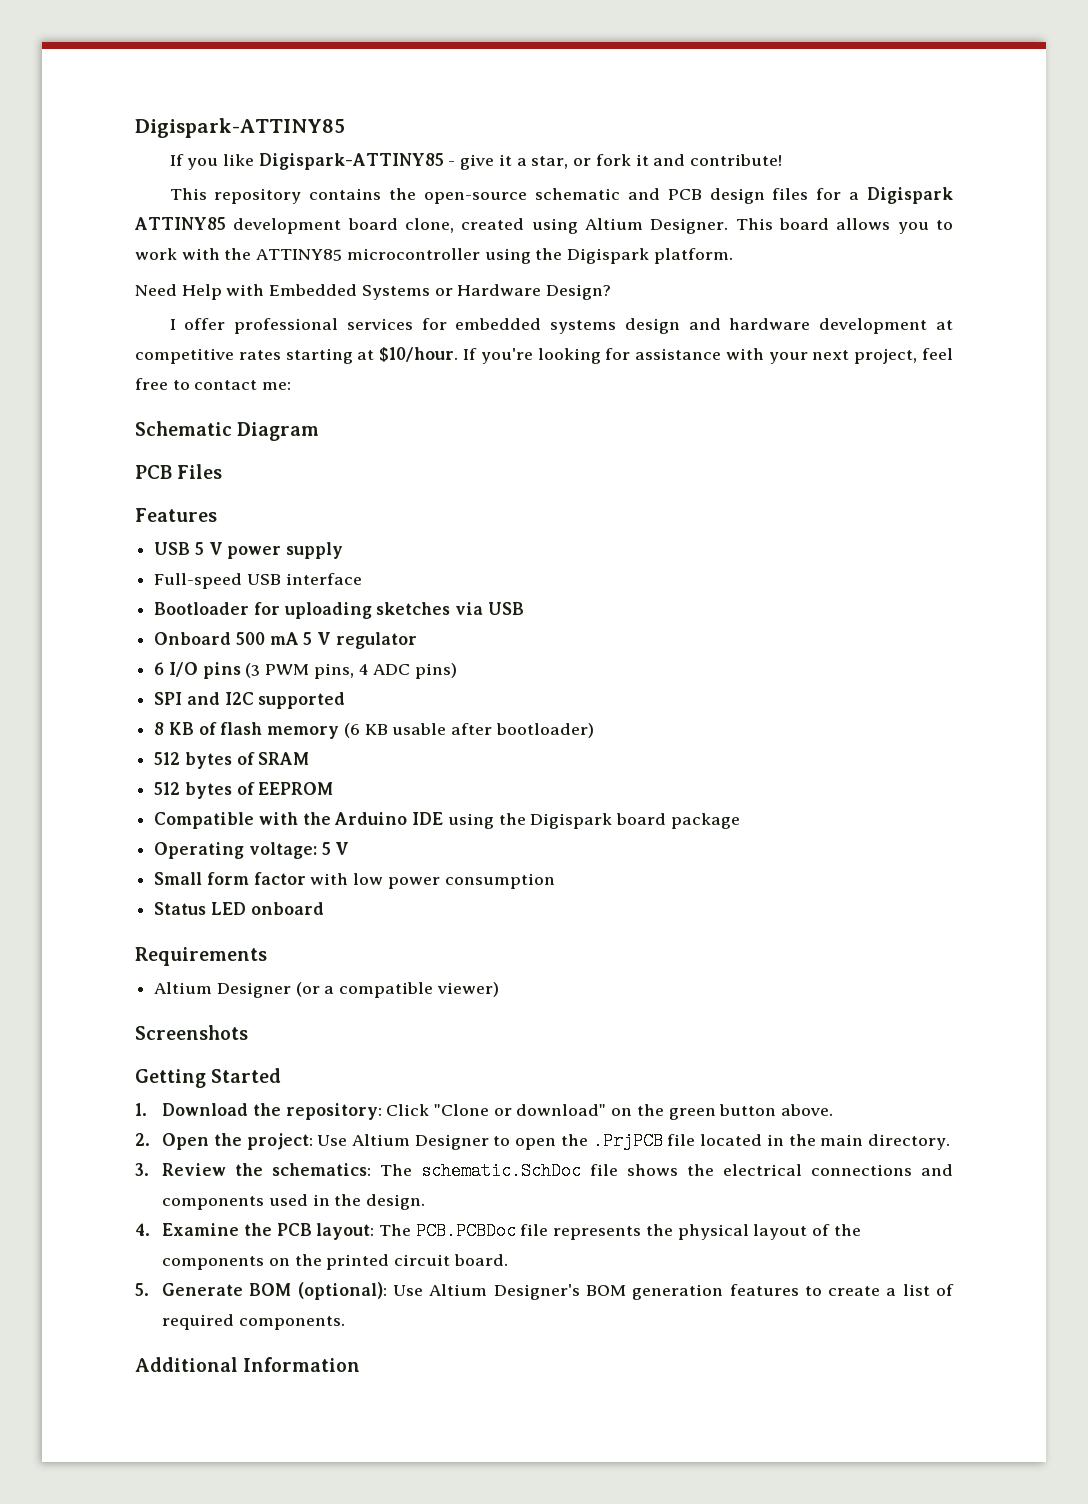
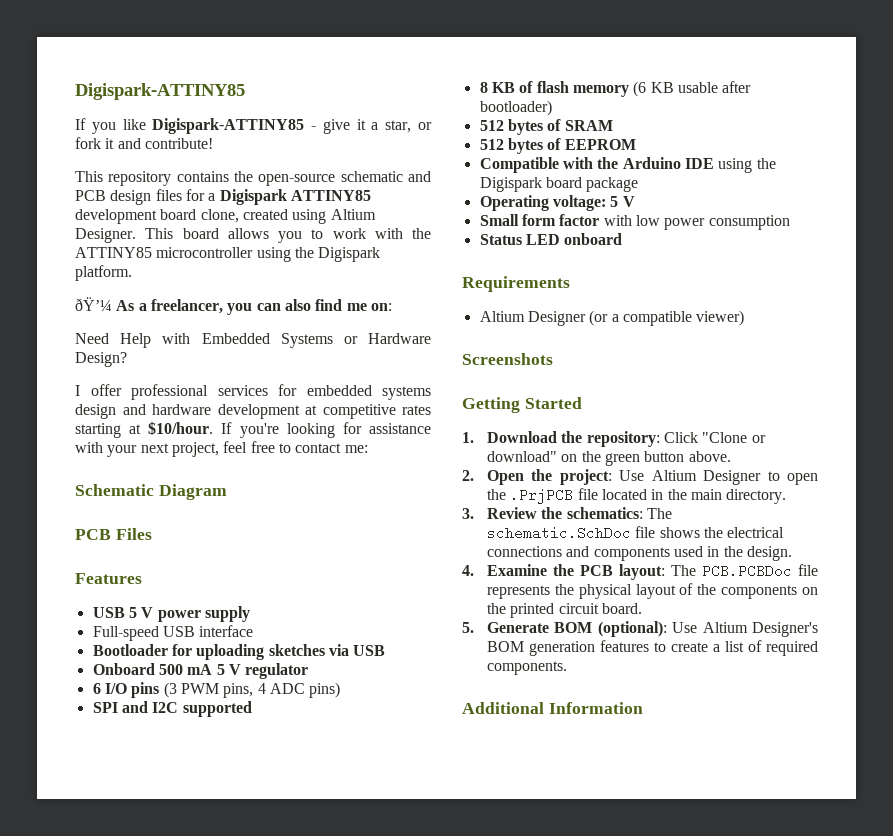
+ ðŸ’¼ As a freelancer, you can also find me on:

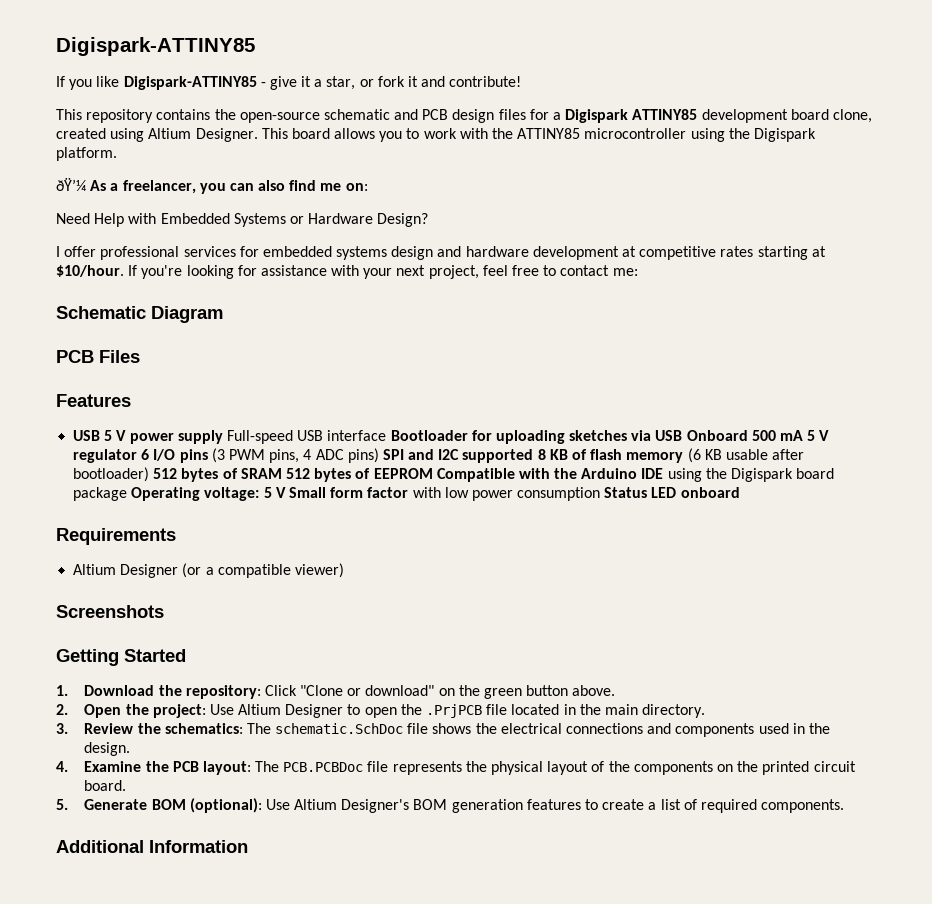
- USB 5 V power supply
- Full-speed USB interface
- Bootloader for uploading sketches via USB
- Onboard 500 mA 5 V regulator
- 6 I/O pins (3 PWM pins, 4 ADC pins)
- SPI and I2C supported
- 8 KB of flash memory (6 KB usable after bootloader)
- 512 bytes of SRAM
- 512 bytes of EEPROM
- Compatible with the Arduino IDE using the Digispark board package
- Operating voltage: 5 V
- Small form factor with low power consumption
- Status LED onboard
+ USB 5 V power supply Full-speed USB interface Bootloader for uploading sketches via USB Onboard 500 mA 5 V regulator 6 I/O pins (3 PWM pins, 4 ADC pins) SPI and I2C supported 8 KB of flash memory (6 KB usable after bootloader) 512 bytes of SRAM 512 bytes of EEPROM Compatible with the Arduino IDE using the Digispark board package Operating voltage: 5 V Small form factor with low power consumption Status LED onboard

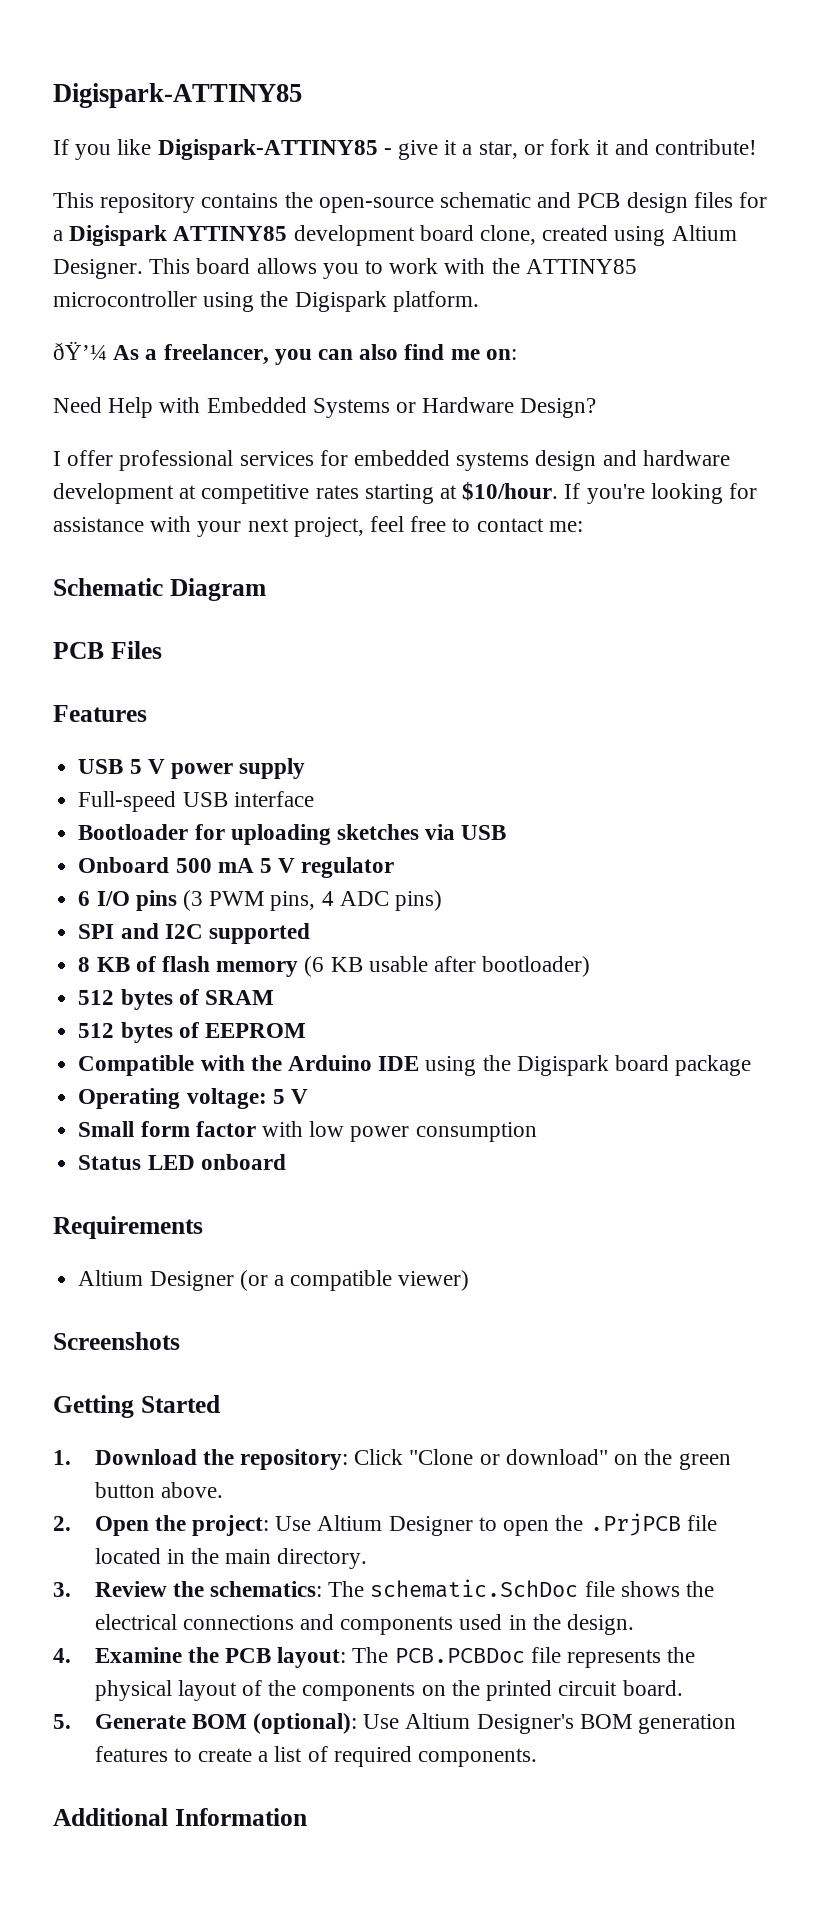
- USB 5 V power supply Full-speed USB interface Bootloader for uploading sketches via USB Onboard 500 mA 5 V regulator 6 I/O pins (3 PWM pins, 4 ADC pins) SPI and I2C supported 8 KB of flash memory (6 KB usable after bootloader) 512 bytes of SRAM 512 bytes of EEPROM Compatible with the Arduino IDE using the Digispark board package Operating voltage: 5 V Small form factor with low power consumption Status LED onboard
+ USB 5 V power supply
+ Full-speed USB interface
+ Bootloader for uploading sketches via USB
+ Onboard 500 mA 5 V regulator
+ 6 I/O pins (3 PWM pins, 4 ADC pins)
+ SPI and I2C supported
+ 8 KB of flash memory (6 KB usable after bootloader)
+ 512 bytes of SRAM
+ 512 bytes of EEPROM
+ Compatible with the Arduino IDE using the Digispark board package
+ Operating voltage: 5 V
+ Small form factor with low power consumption
+ Status LED onboard

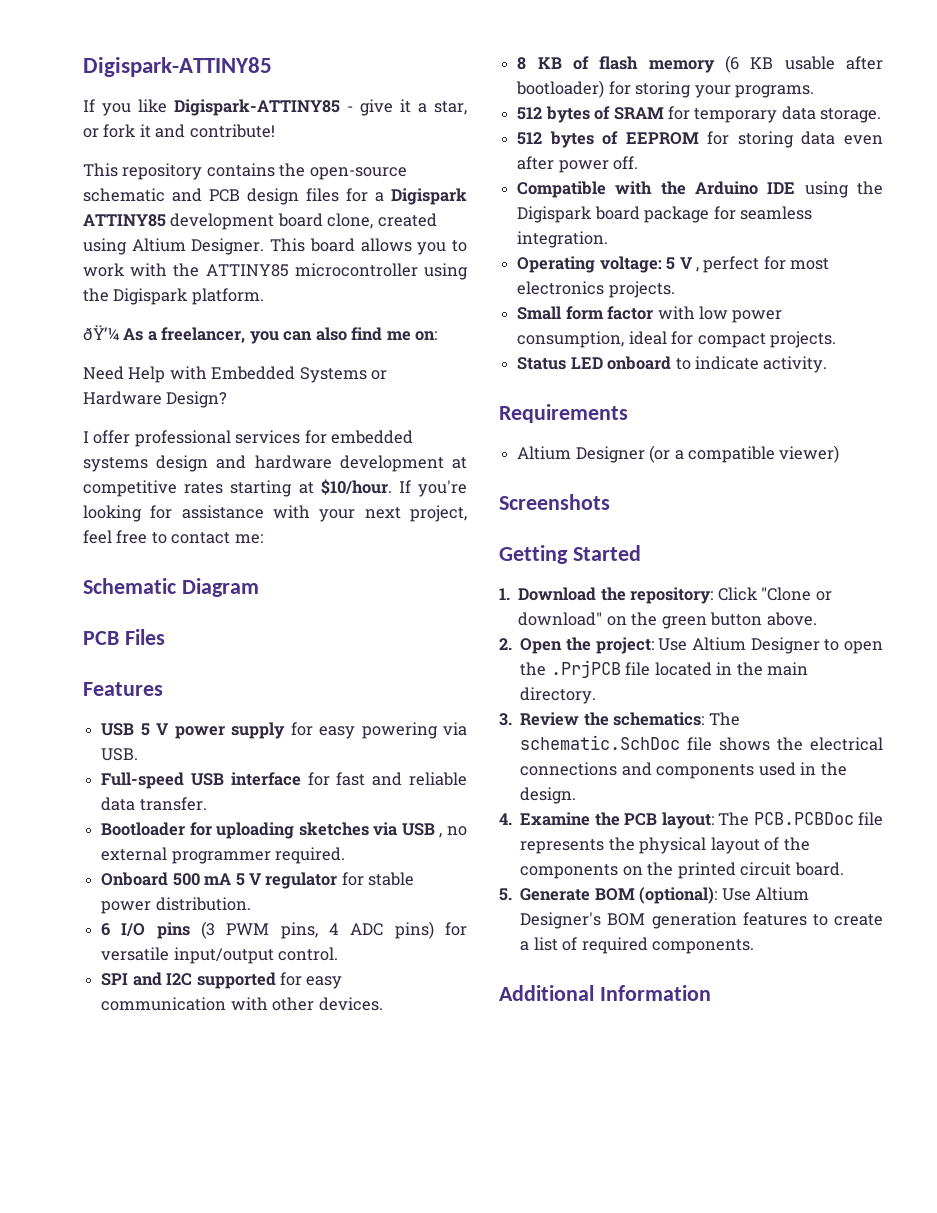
- USB 5 V power supply
- Full-speed USB interface
+ USB 5 V power supply for easy powering via USB.
+ Full-speed USB interface for fast and reliable data transfer.
- Bootloader for uploading sketches via USB
+ Bootloader for uploading sketches via USB , no external programmer required.
- Onboard 500 mA 5 V regulator
+ Onboard 500 mA 5 V regulator for stable power distribution.
- 6 I/O pins (3 PWM pins, 4 ADC pins)
+ 6 I/O pins (3 PWM pins, 4 ADC pins) for versatile input/output control.
- SPI and I2C supported
+ SPI and I2C supported for easy communication with other devices.
- 8 KB of flash memory (6 KB usable after bootloader)
+ 8 KB of flash memory (6 KB usable after bootloader) for storing your programs.
- 512 bytes of SRAM
+ 512 bytes of SRAM for temporary data storage.
- 512 bytes of EEPROM
+ 512 bytes of EEPROM for storing data even after power off.
- Compatible with the Arduino IDE using the Digispark board package
+ Compatible with the Arduino IDE using the Digispark board package for seamless integration.
- Operating voltage: 5 V
+ Operating voltage: 5 V , perfect for most electronics projects.
- Small form factor with low power consumption
+ Small form factor with low power consumption, ideal for compact projects.
- Status LED onboard
+ Status LED onboard to indicate activity.

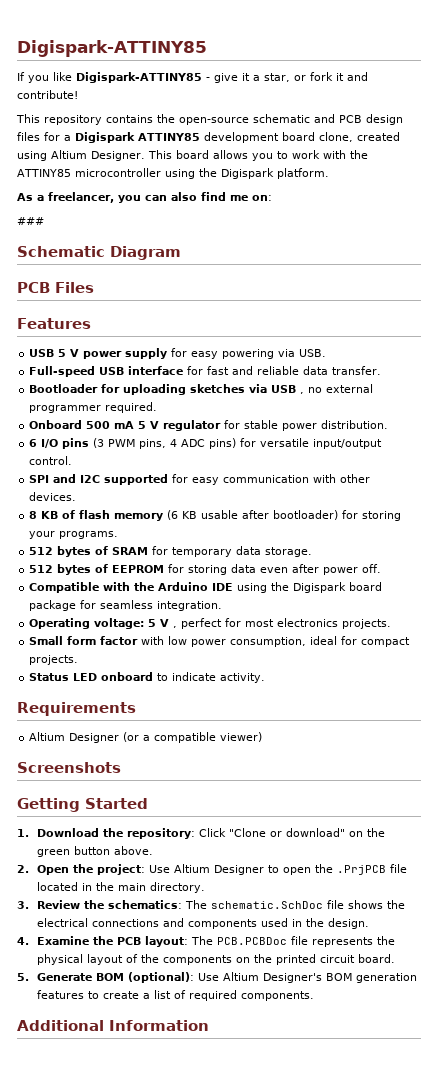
- ðŸ’¼ As a freelancer, you can also find me on:
+ As a freelancer, you can also find me on:
- Need Help with Embedded Systems or Hardware Design?
- I offer professional services for embedded systems design and hardware development at competitive rates starting at $10/hour. If you're looking for assistance with your next project, feel free to contact me:
+ ###

